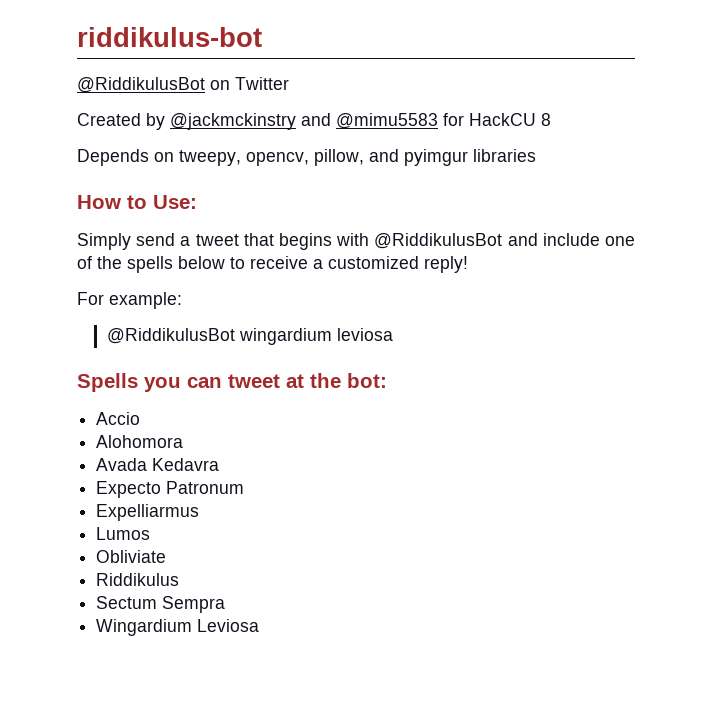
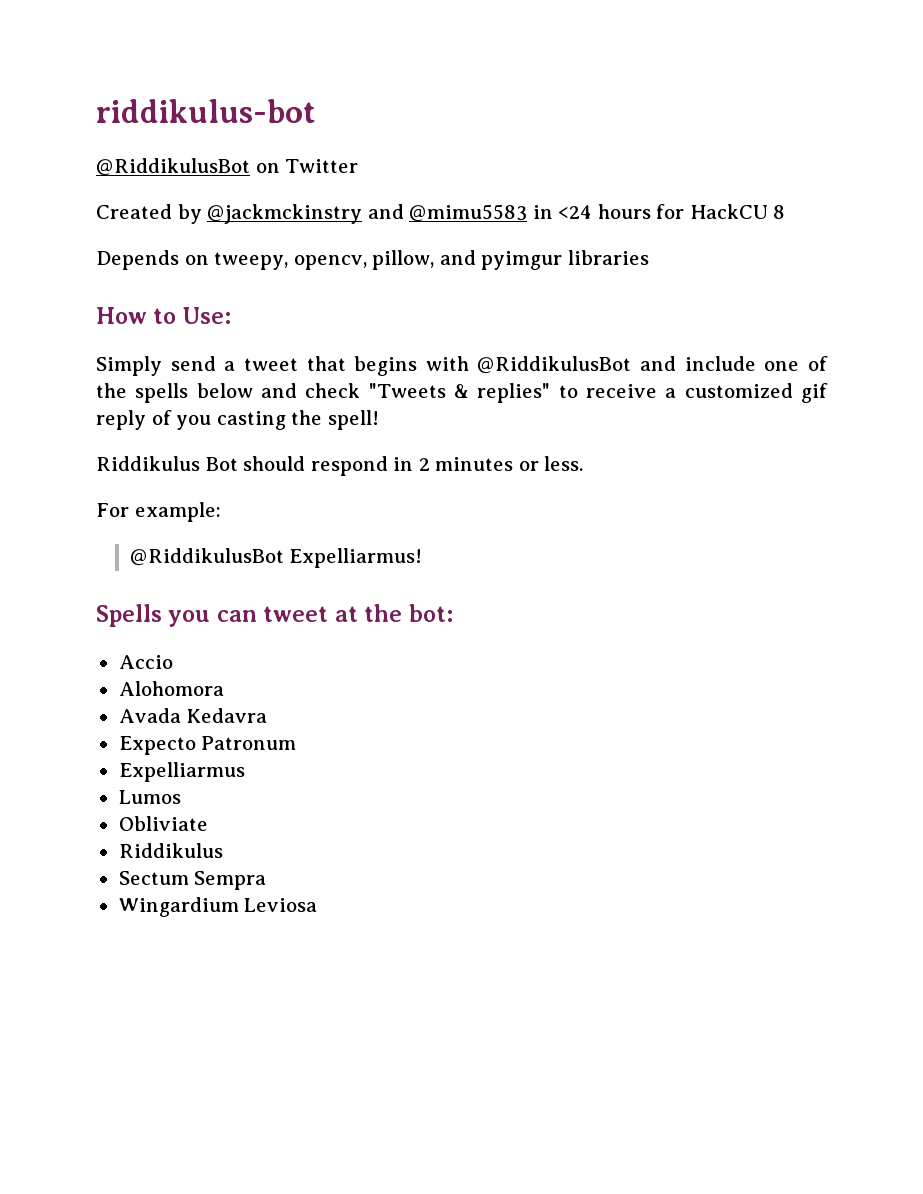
- Created by @jackmckinstry and @mimu5583 for HackCU 8
+ Created by @jackmckinstry and @mimu5583 in <24 hours for HackCU 8
- Simply send a tweet that begins with @RiddikulusBot and include one of the spells below to receive a customized reply!
+ Simply send a tweet that begins with @RiddikulusBot and include one of the spells below and check "Tweets & replies" to receive a customized gif reply of you casting the spell!
+ Riddikulus Bot should respond in 2 minutes or less.
- @RiddikulusBot wingardium leviosa
+ @RiddikulusBot Expelliarmus!

